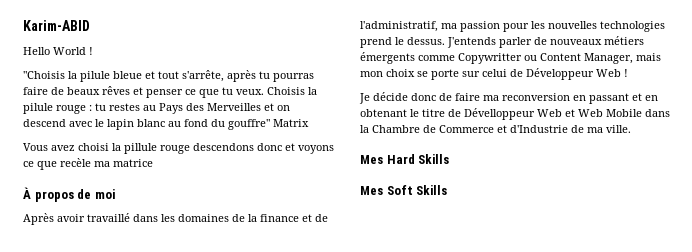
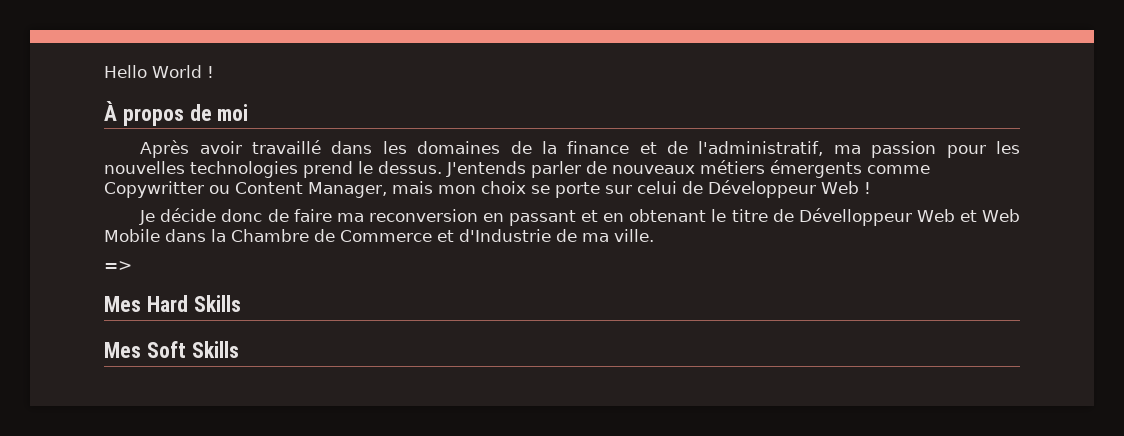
- Karim-ABID
- "Choisis la pilule bleue et tout s'arrête, après tu pourras faire de beaux rêves et penser ce que tu veux. Choisis la pilule rouge : tu restes au Pays des Merveilles et on descend avec le lapin blanc au fond du gouffre" Matrix
- Vous avez choisi la pillule rouge descendons donc et voyons ce que recèle ma matrice
+ =>

